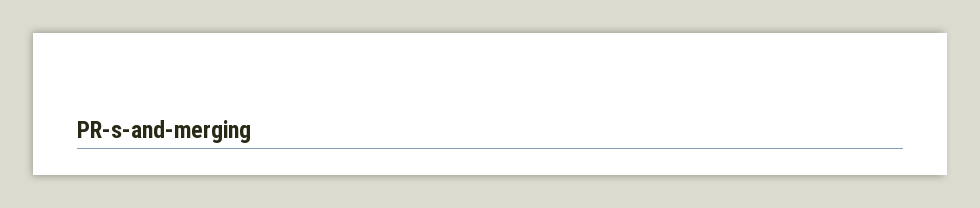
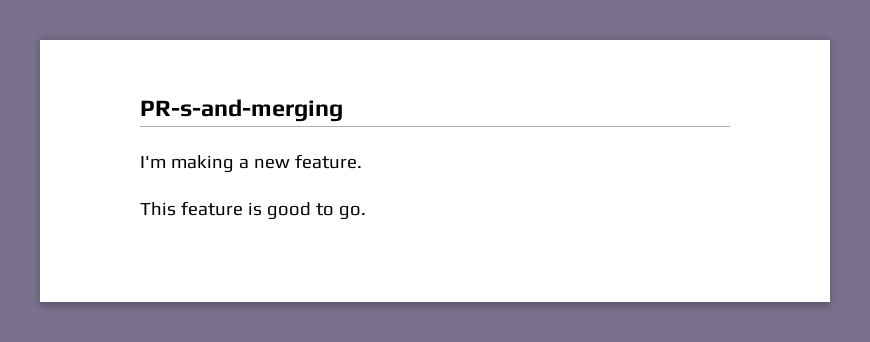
+ I'm making a new feature.
+ This feature is good to go.

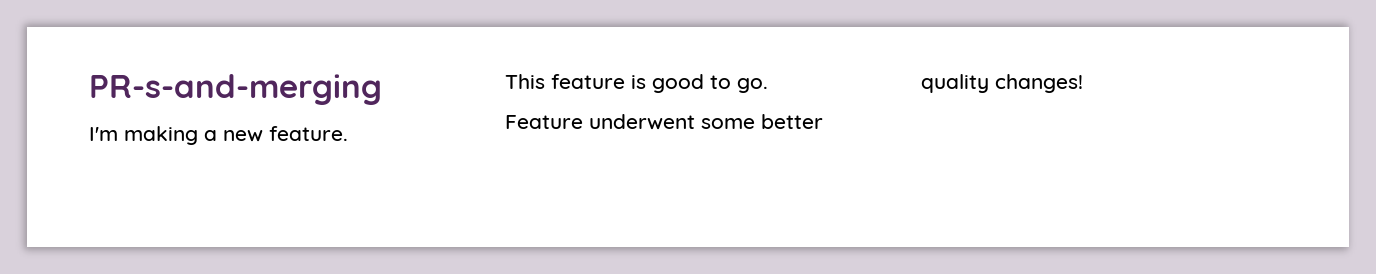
+ Feature underwent some better quality changes!

